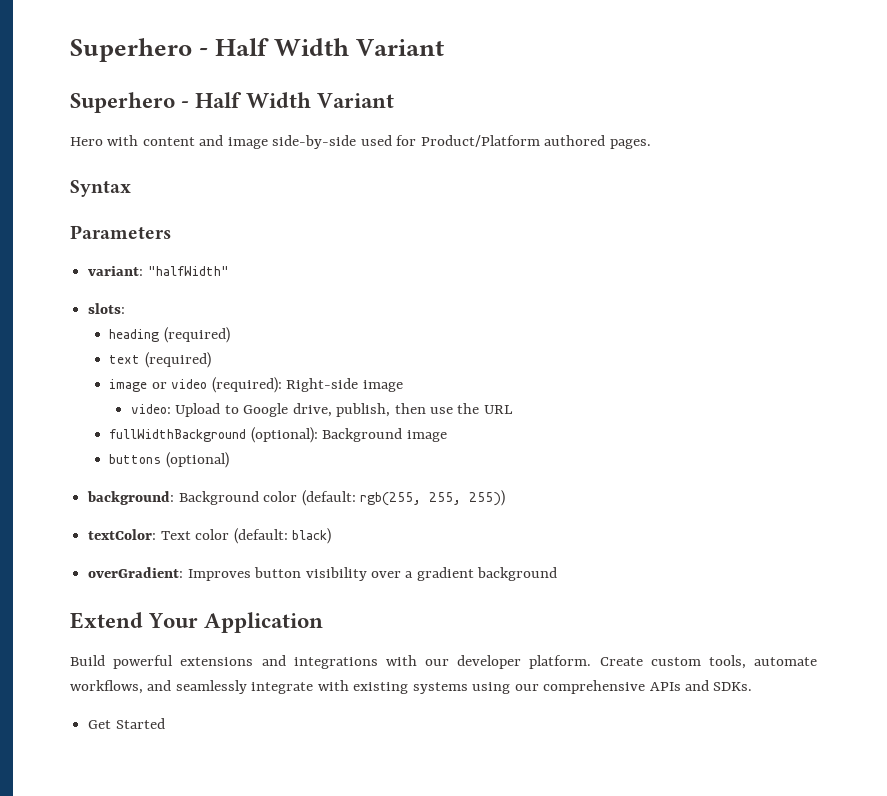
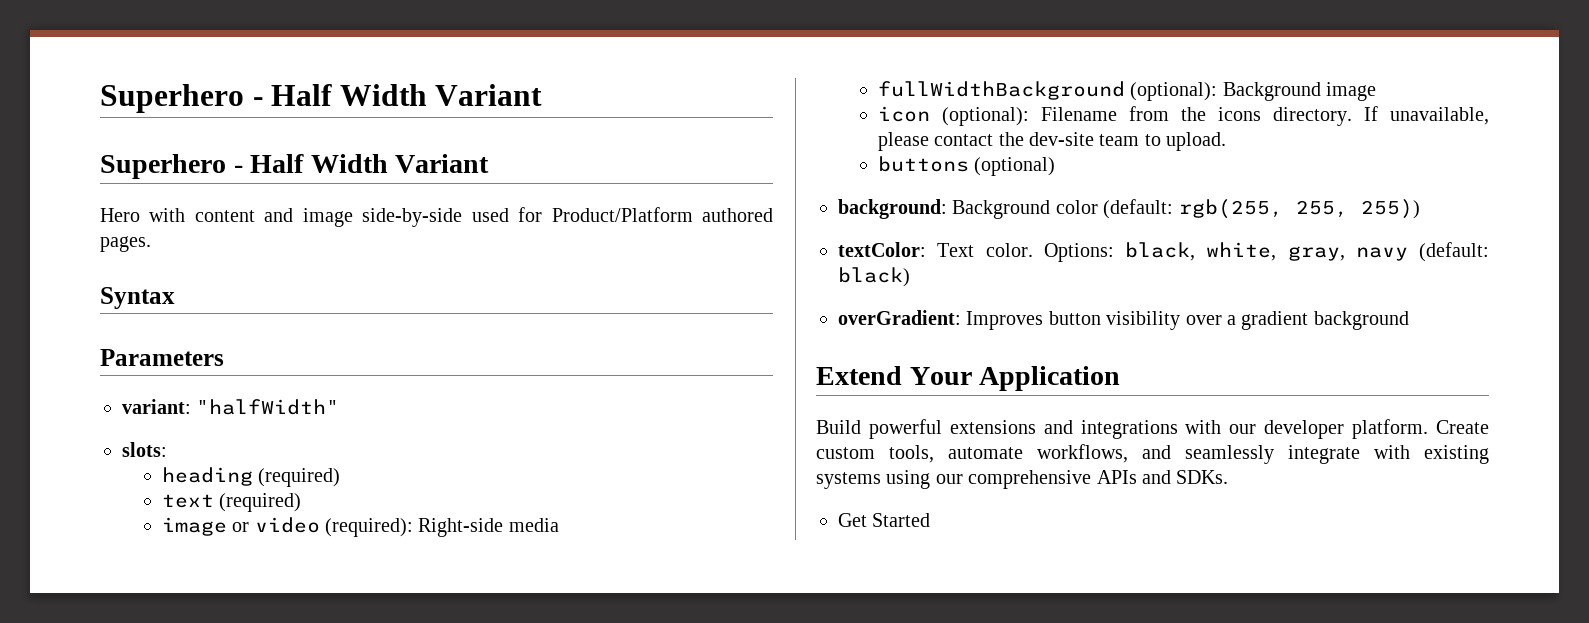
- image or video (required): Right-side image
- video: Upload to Google drive, publish, then use the URL
+ image or video (required): Right-side media
  fullWidthBackground (optional): Background image
+ icon (optional): Filename from the icons directory. If unavailable, please contact the dev-site team to upload.
- textColor: Text color (default: black)
+ textColor: Text color. Options: black, white, gray, navy (default: black)

